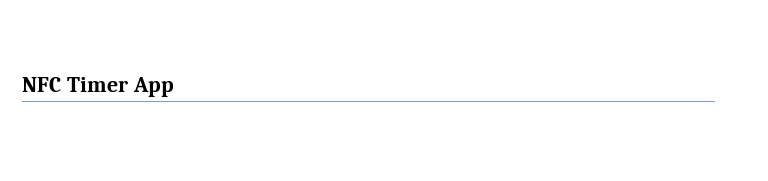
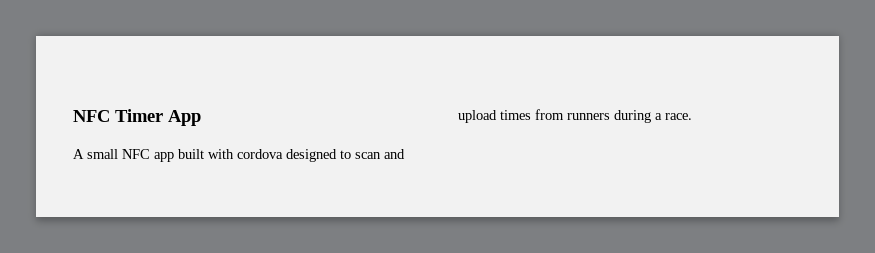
+ A small NFC app built with cordova designed to scan and upload times from runners during a race.

